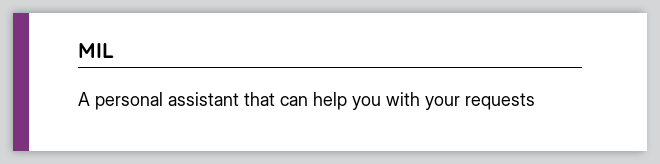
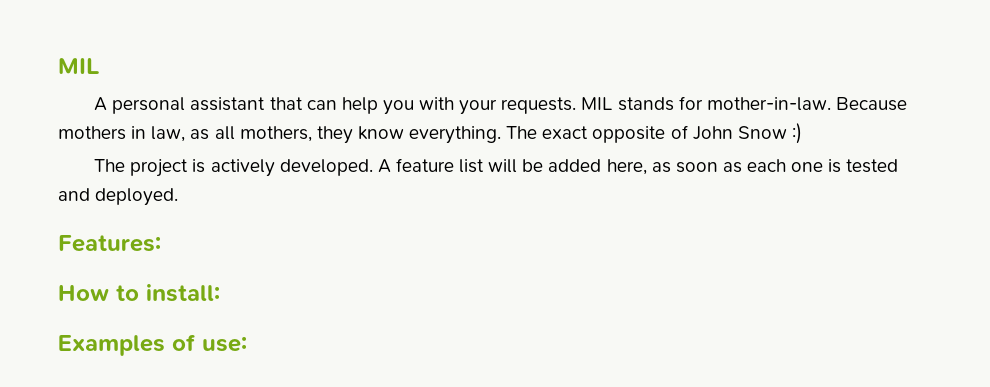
- A personal assistant that can help you with your requests
+ A personal assistant that can help you with your requests. MIL stands for mother-in-law. Because mothers in law, as all mothers, they know everything. The exact opposite of John Snow :)
+ The project is actively developed. A feature list will be added here, as soon as each one is tested and deployed.
+ Features:
+ How to install:
+ Examples of use:

